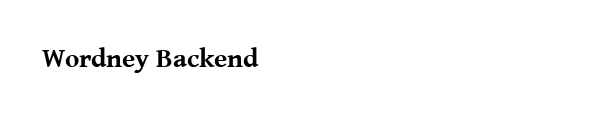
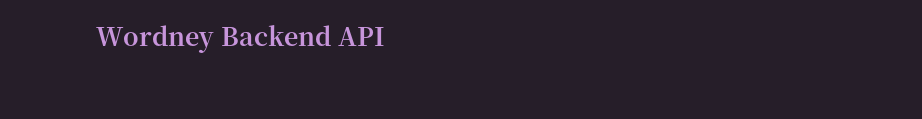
- Wordney Backend
+ Wordney Backend API

